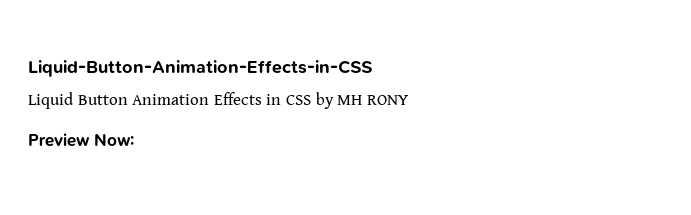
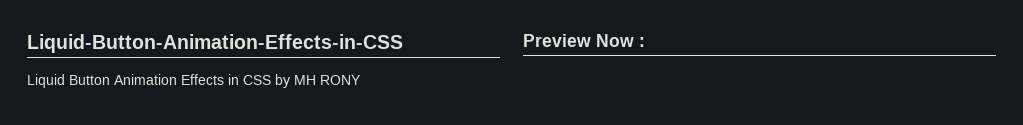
- Preview Now:
+ Preview Now :

